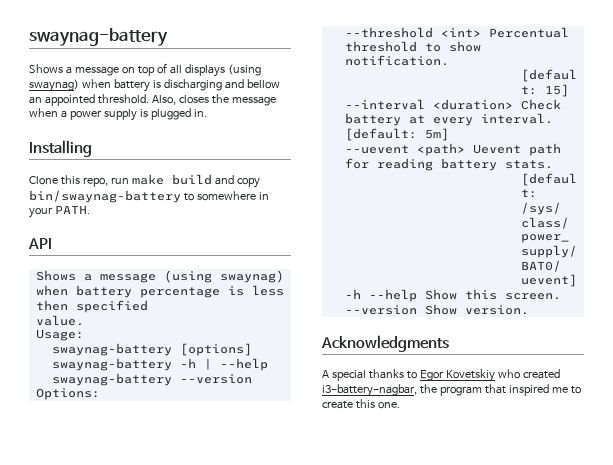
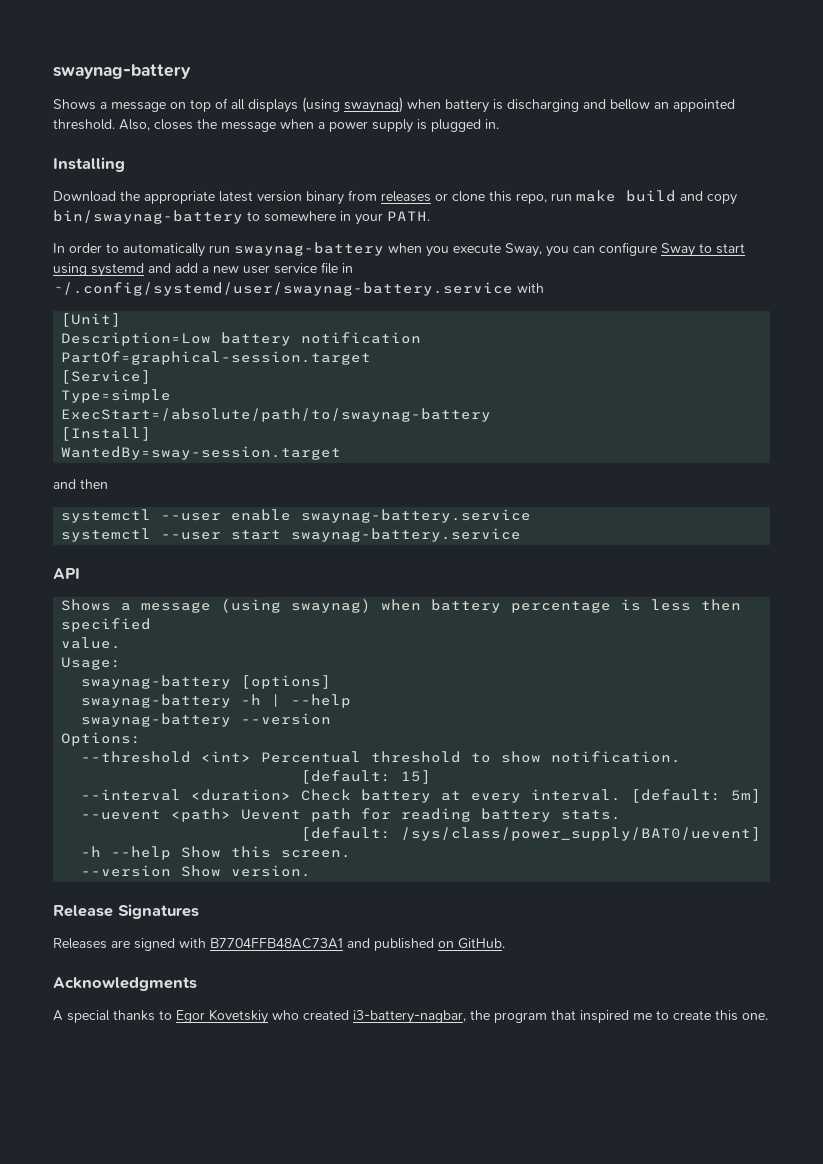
- Clone this repo, run make build and copy bin/swaynag-battery to somewhere in your PATH.
+ Download the appropriate latest version binary from releases or clone this repo, run make build and copy bin/swaynag-battery to somewhere in your PATH.
+ In order to automatically run swaynag-battery when you execute Sway, you can configure Sway to start using systemd and add a new user service file in ~/.config/systemd/user/swaynag-battery.service with
+ [Unit]
+ Description=Low battery notification
+ PartOf=graphical-session.target
+ [Service]
+ Type=simple
+ ExecStart=/absolute/path/to/swaynag-battery
+ [Install]
+ WantedBy=sway-session.target
+ and then
+ systemctl --user enable swaynag-battery.service
+ systemctl --user start swaynag-battery.service
+ Release Signatures
+ Releases are signed with B7704FFB48AC73A1 and published on GitHub.

